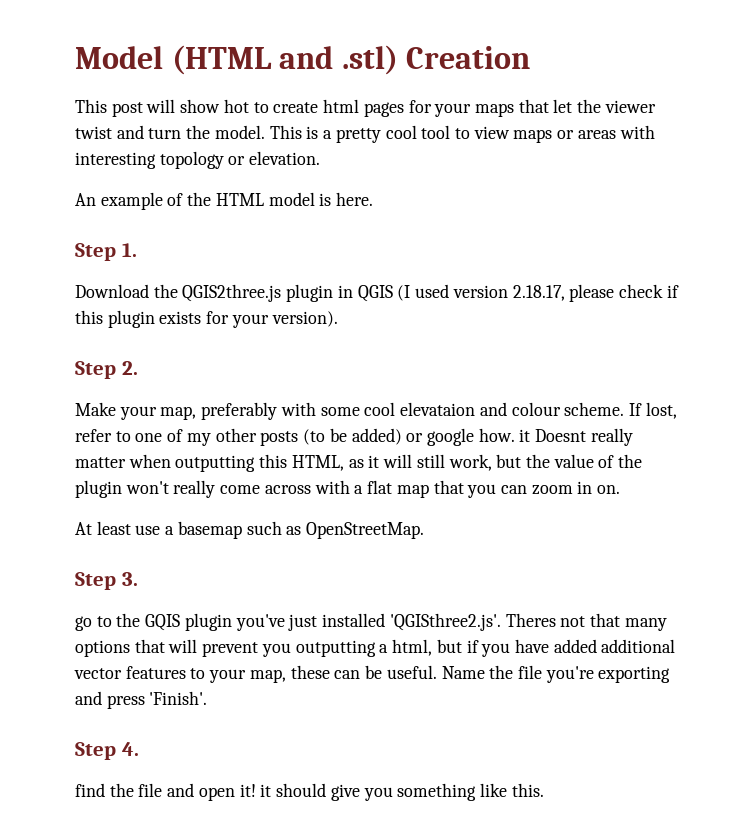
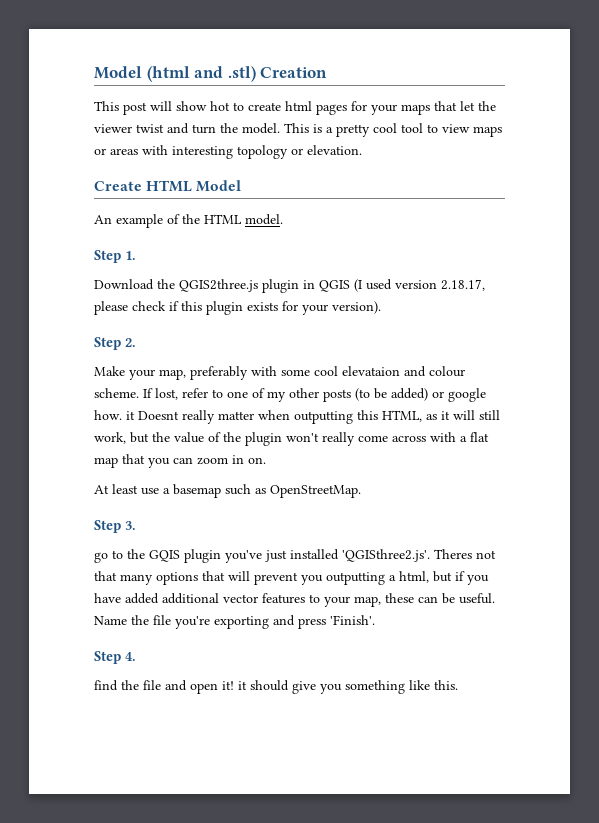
- Model (HTML and .stl) Creation
+ Model (html and .stl) Creation
+ Create HTML Model
- An example of the HTML model is here.
+ An example of the HTML model.

